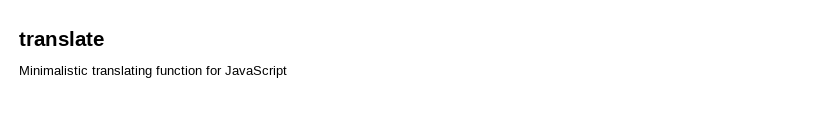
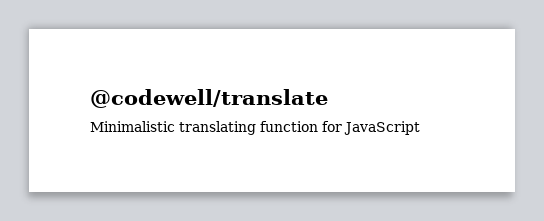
- translate
+ @codewell/translate

